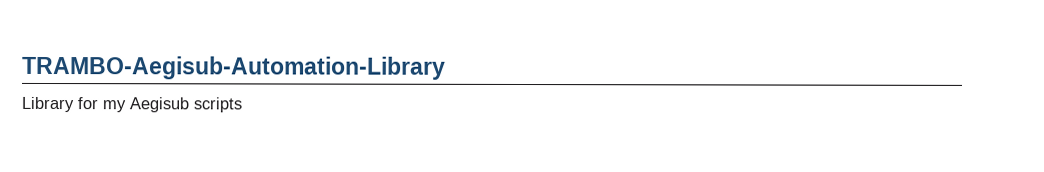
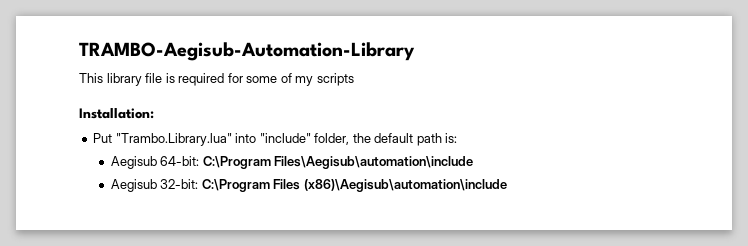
- Library for my Aegisub scripts
+ This library file is required for some of my scripts
+ Installation:
+ Put "Trambo.Library.lua" into "include" folder, the default path is:
+ Aegisub 64-bit: C:\Program Files\Aegisub\automation\include
+ Aegisub 32-bit: C:\Program Files (x86)\Aegisub\automation\include

